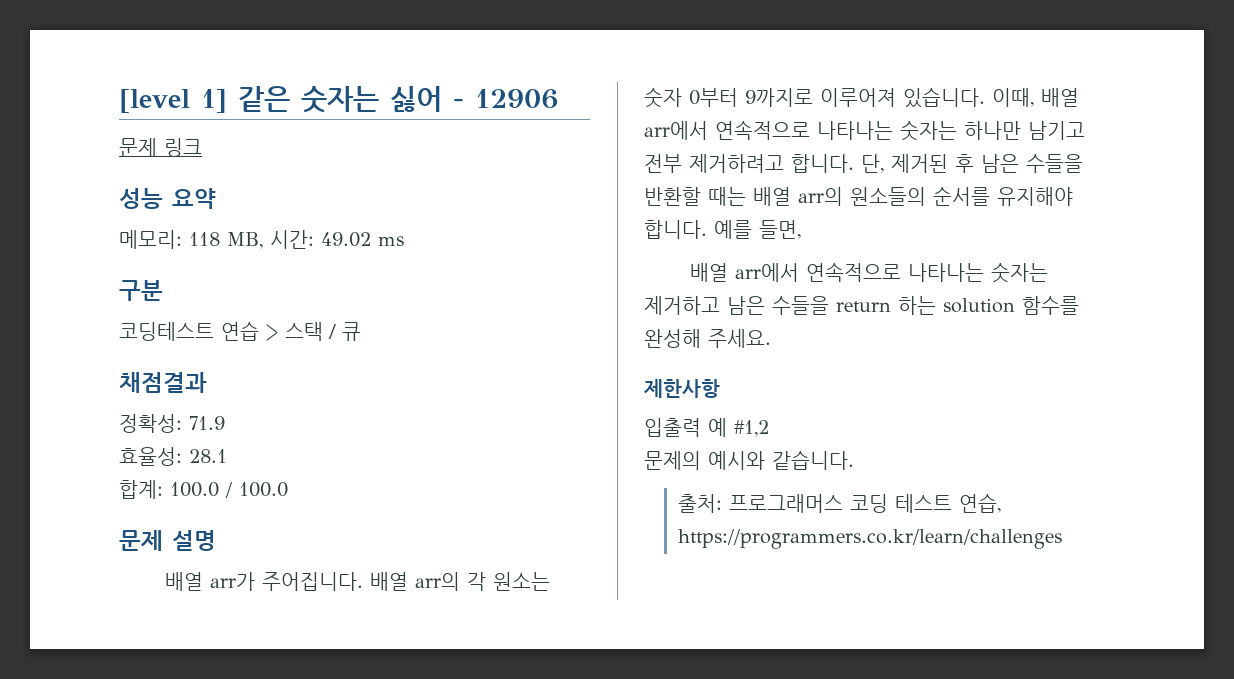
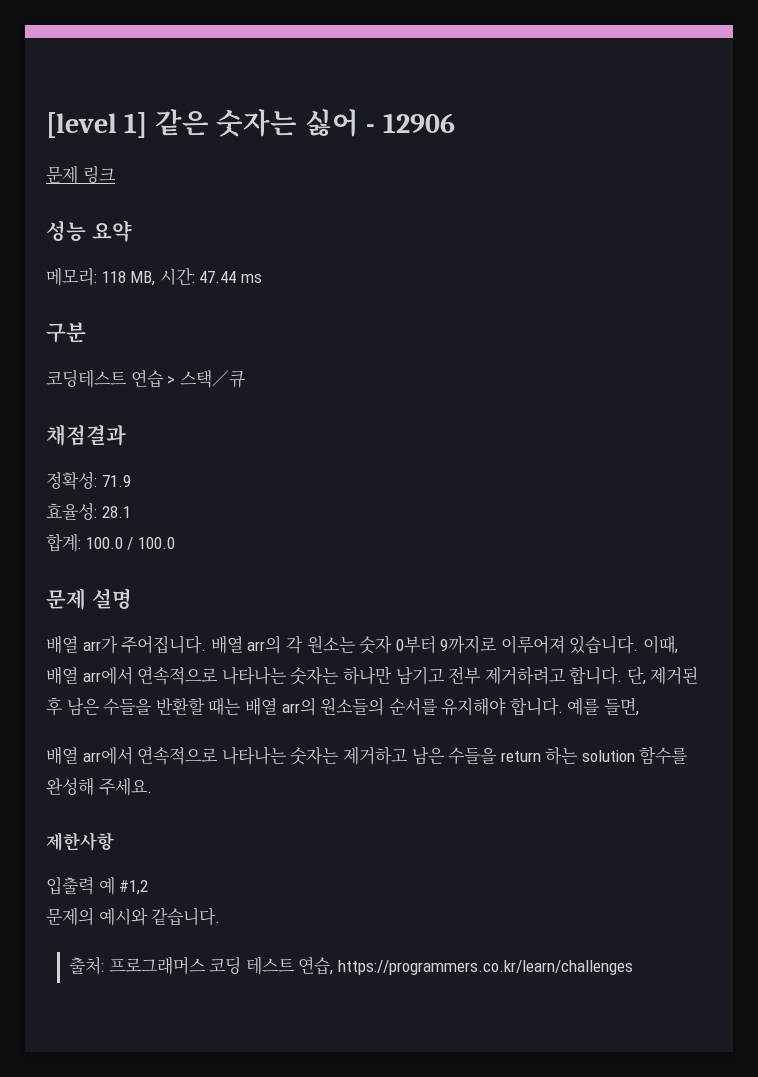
- 메모리: 118 MB, 시간: 49.02 ms
+ 메모리: 118 MB, 시간: 47.44 ms

